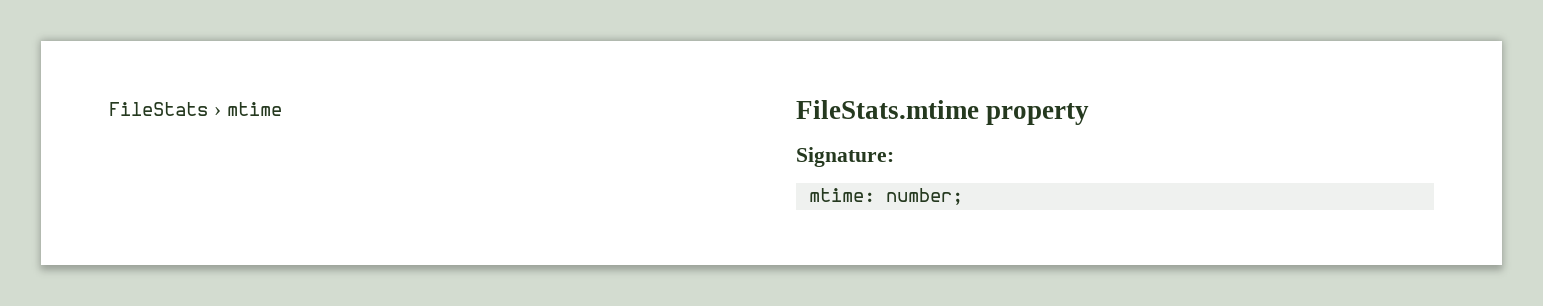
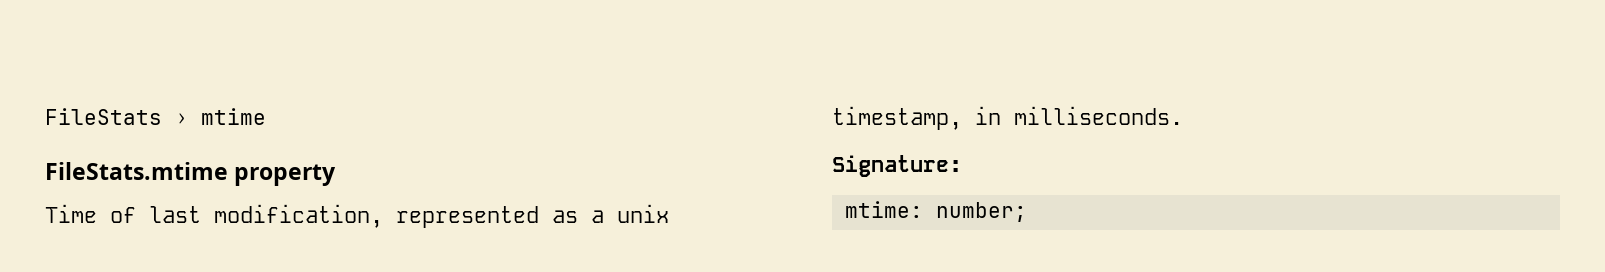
+ Time of last modification, represented as a unix timestamp, in milliseconds.

